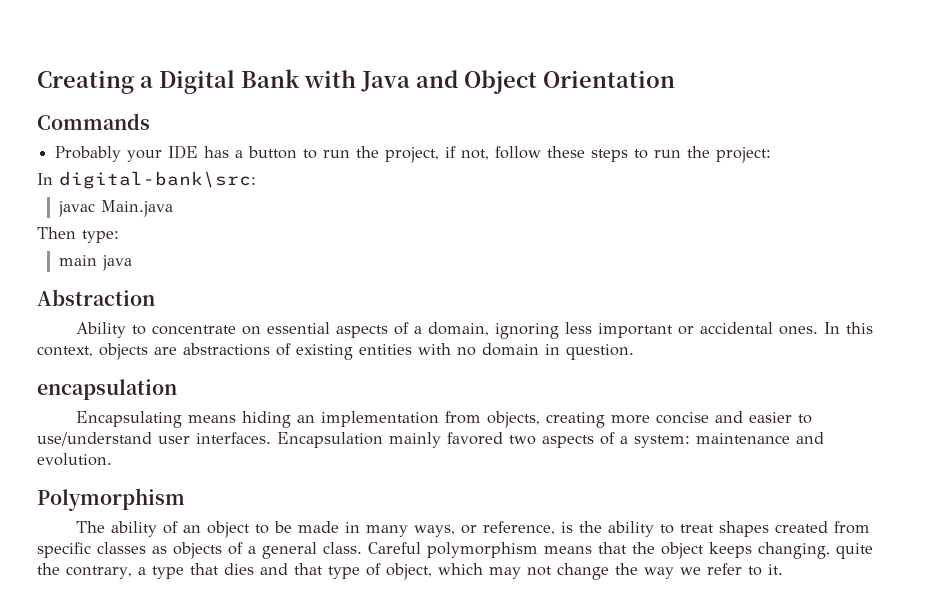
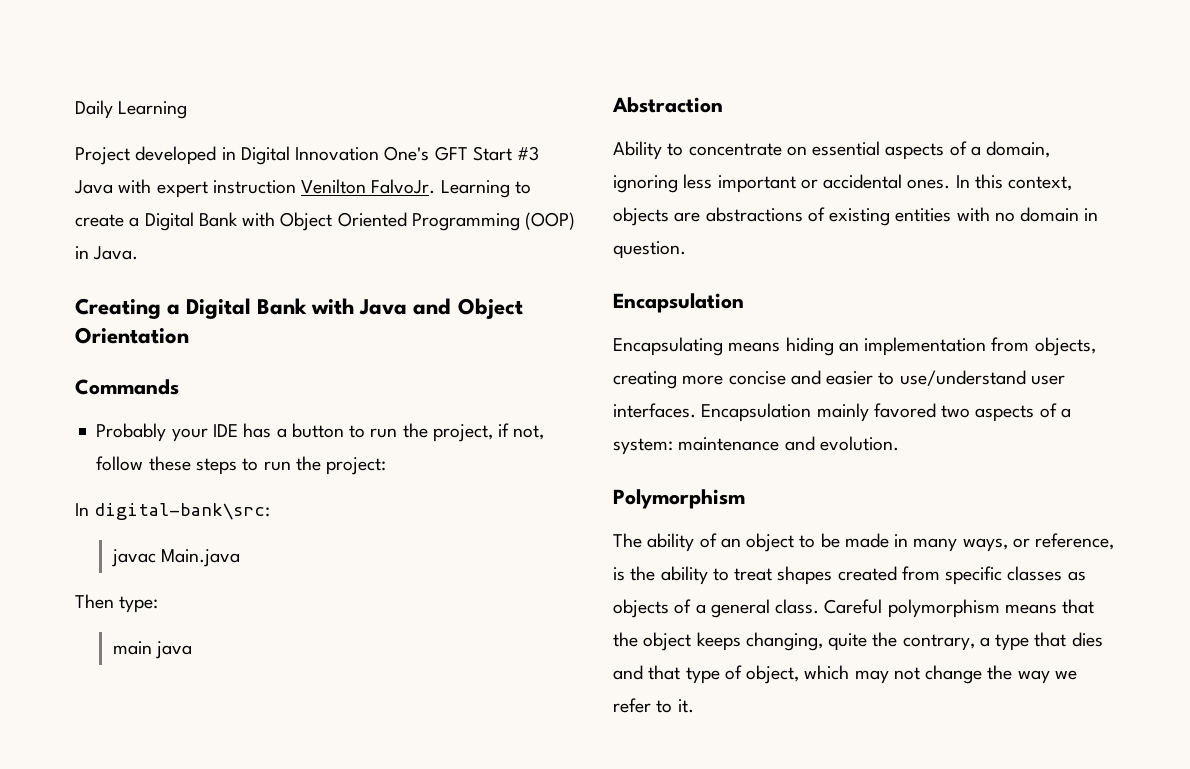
+ Daily Learning
+ Project developed in Digital Innovation One's GFT Start #3 Java with expert instruction Venilton FalvoJr. Learning to create a Digital Bank with Object Oriented Programming (OOP) in Java.
  In this context, objects are abstractions of existing entities with no domain in question.
- encapsulation
+ Encapsulation

